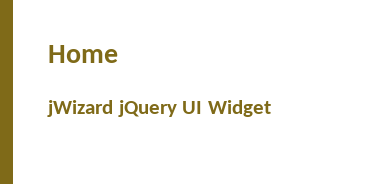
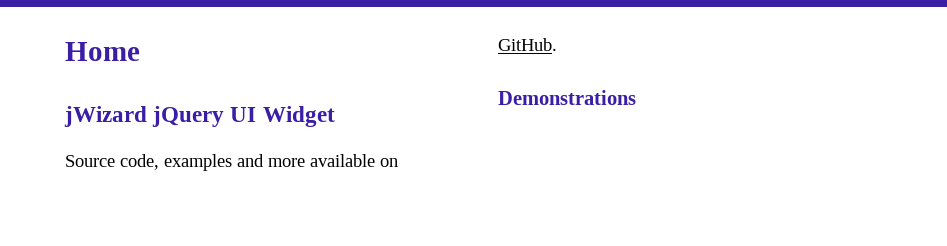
+ Source code, examples and more available on GitHub.
+ Demonstrations

